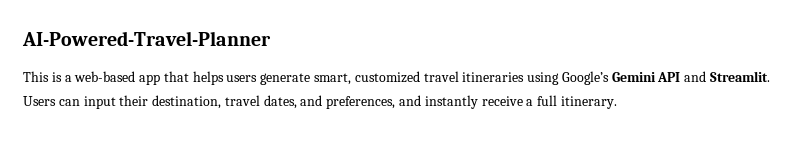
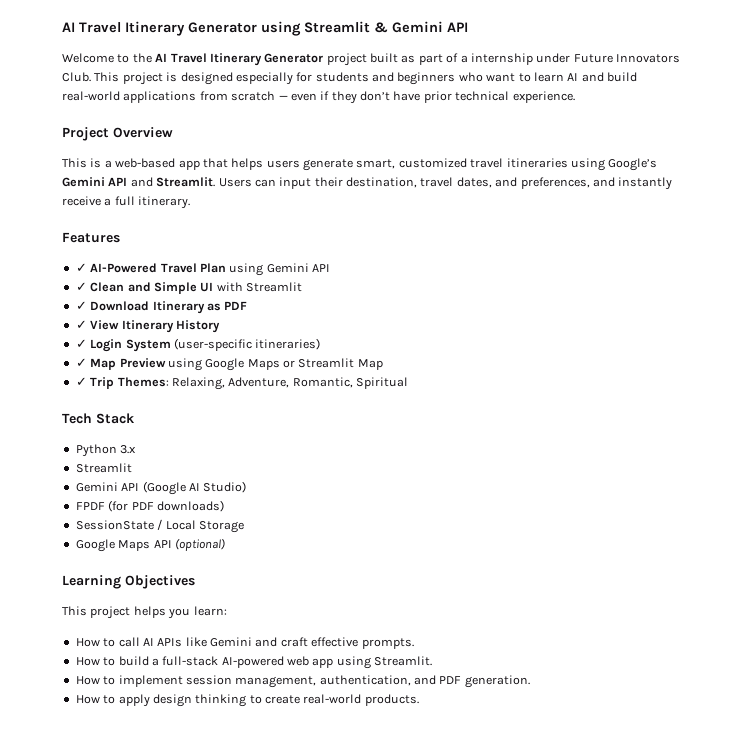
- AI-Powered-Travel-Planner
+ AI Travel Itinerary Generator using Streamlit & Gemini API
+ Welcome to the AI Travel Itinerary Generator project built as part of a internship under Future Innovators Club. This project is designed especially for students and beginners who want to learn AI and build real-world applications from scratch — even if they don’t have prior technical experience.
+ Project Overview
+ Features
+ ✓ AI-Powered Travel Plan using Gemini API
+ ✓ Clean and Simple UI with Streamlit
+ ✓ Download Itinerary as PDF
+ ✓ View Itinerary History
+ ✓ Login System (user-specific itineraries)
+ ✓ Map Preview using Google Maps or Streamlit Map
+ ✓ Trip Themes: Relaxing, Adventure, Romantic, Spiritual
+ Tech Stack
+ Python 3.x
+ Streamlit
+ Gemini API (Google AI Studio)
+ FPDF (for PDF downloads)
+ SessionState / Local Storage
+ Google Maps API (optional)
+ Learning Objectives
+ This project helps you learn:
+ How to call AI APIs like Gemini and craft effective prompts.
+ How to build a full-stack AI-powered web app using Streamlit.
+ How to implement session management, authentication, and PDF generation.
+ How to apply design thinking to create real-world products.

